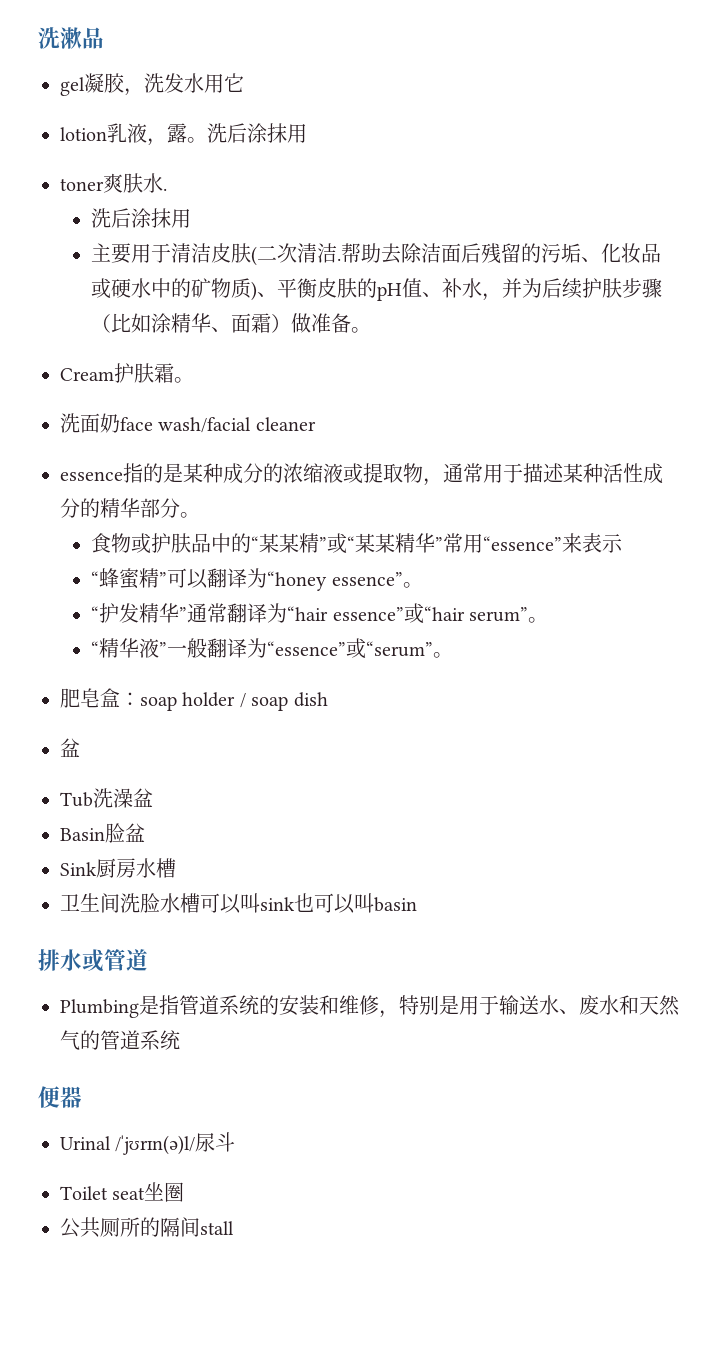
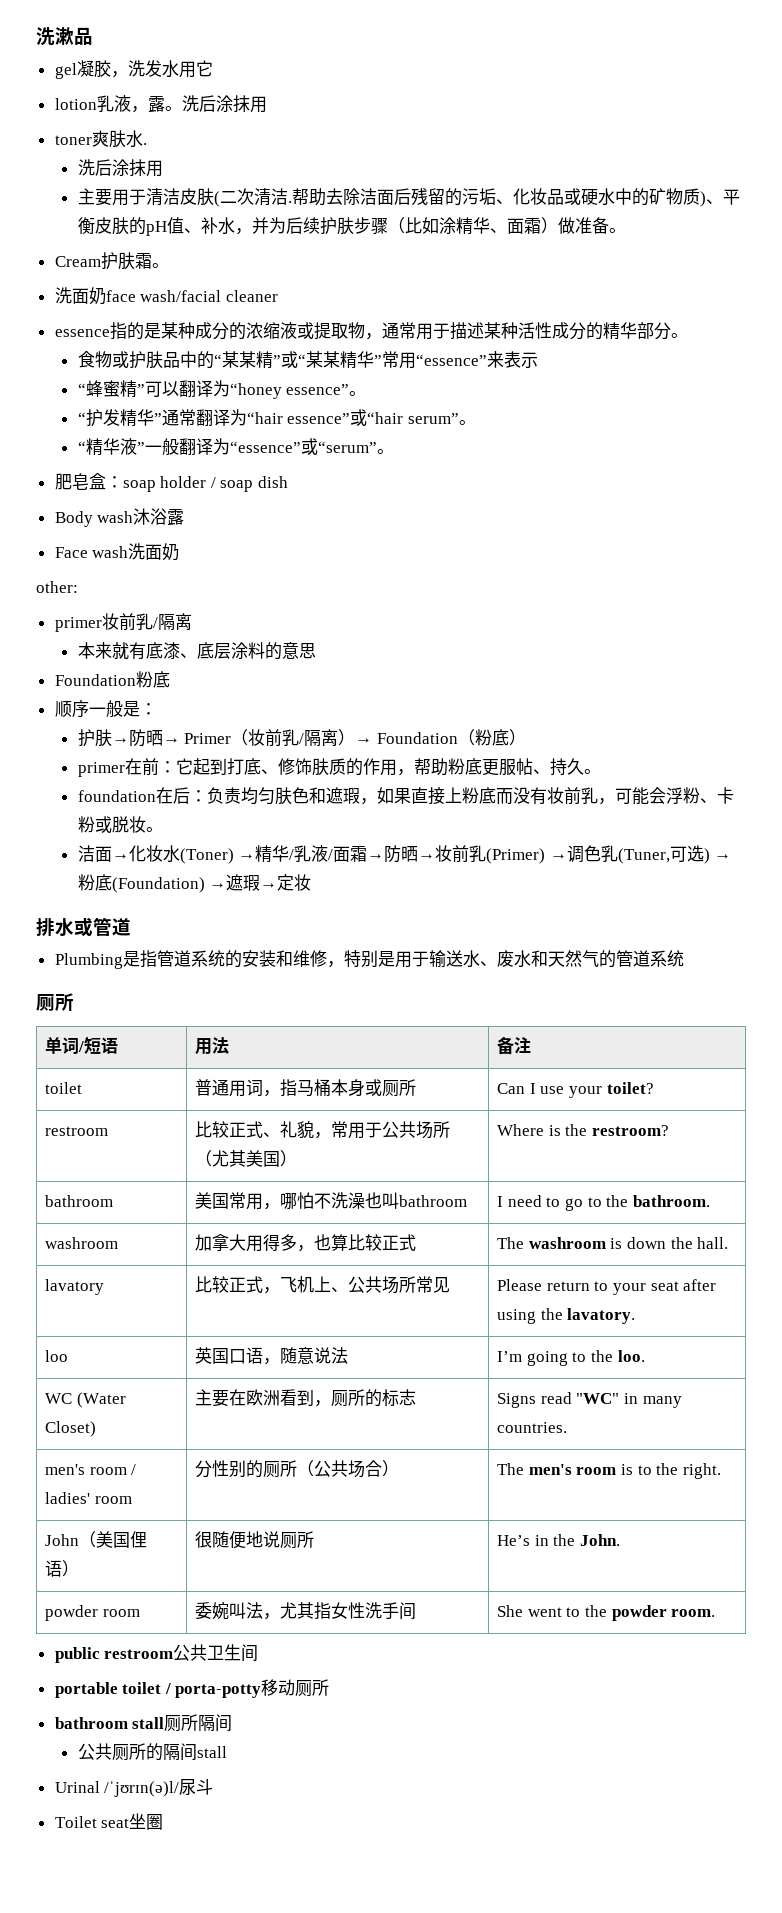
  肥皂盒：soap holder / soap dish
- 盆
- Tub洗澡盆
- Basin脸盆
- Sink厨房水槽
- 卫生间洗脸水槽可以叫sink也可以叫basin
+ Body wash沐浴露
+ Face wash洗面奶
+ other:
+ primer妆前乳/隔离
+ 本来就有底漆、底层涂料的意思
+ Foundation粉底
+ 顺序一般是：
+ 护肤→防晒→ Primer（妆前乳/隔离）→ Foundation（粉底）
+ primer在前：它起到打底、修饰肤质的作用，帮助粉底更服帖、持久。
+ foundation在后：负责均匀肤色和遮瑕，如果直接上粉底而没有妆前乳，可能会浮粉、卡粉或脱妆。
+ 洁面→化妆水(Toner) →精华/乳液/面霜→防晒→妆前乳(Primer) →调色乳(Tuner,可选) →粉底(Foundation) →遮瑕→定妆
  Plumbing是指管道系统的安装和维修，特别是用于输送水、废水和天然气的管道系统
- 便器
+ 厕所
+ 单词/短语 | 用法 | 备注
+ toilet | 普通用词，指马桶本身或厕所 | Can I use your toilet?
+ restroom | 比较正式、礼貌，常用于公共场所（尤其美国） | Where is the restroom?
+ bathroom | 美国常用，哪怕不洗澡也叫bathroom | I need to go to the bathroom.
+ washroom | 加拿大用得多，也算比较正式 | The washroom is down the hall.
+ lavatory | 比较正式，飞机上、公共场所常见 | Please return to your seat after using the lavatory.
+ loo | 英国口语，随意说法 | I’m going to the loo.
+ WC (Water Closet) | 主要在欧洲看到，厕所的标志 | Signs read "WC" in many countries.
+ men's room / ladies' room | 分性别的厕所（公共场合） | The men's room is to the right.
+ John（美国俚语） | 很随便地说厕所 | He’s in the John.
+ powder room | 委婉叫法，尤其指女性洗手间 | She went to the powder room.
+ public restroom公共卫生间
+ portable toilet / porta-potty移动厕所
+ bathroom stall厕所隔间
+ 公共厕所的隔间stall
- 公共厕所的隔间stall

